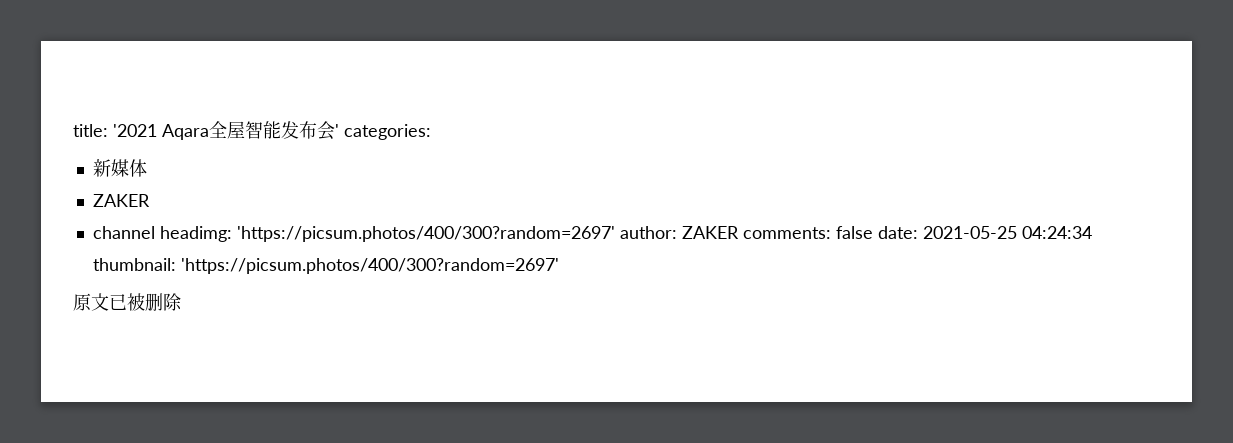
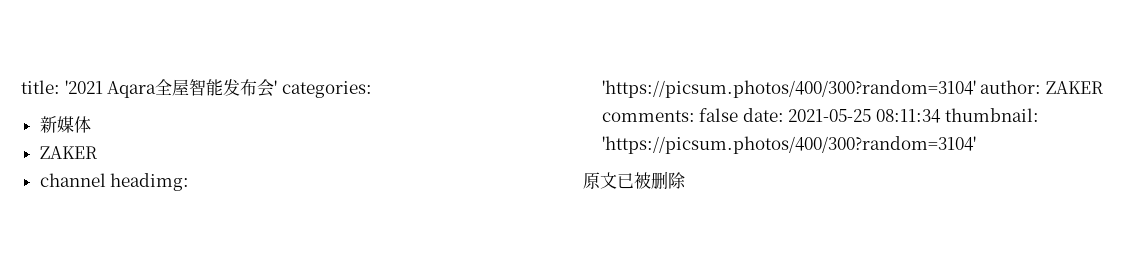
- channel headimg: 'https://picsum.photos/400/300?random=2697' author: ZAKER comments: false date: 2021-05-25 04:24:34 thumbnail: 'https://picsum.photos/400/300?random=2697'
+ channel headimg: 'https://picsum.photos/400/300?random=3104' author: ZAKER comments: false date: 2021-05-25 08:11:34 thumbnail: 'https://picsum.photos/400/300?random=3104'

